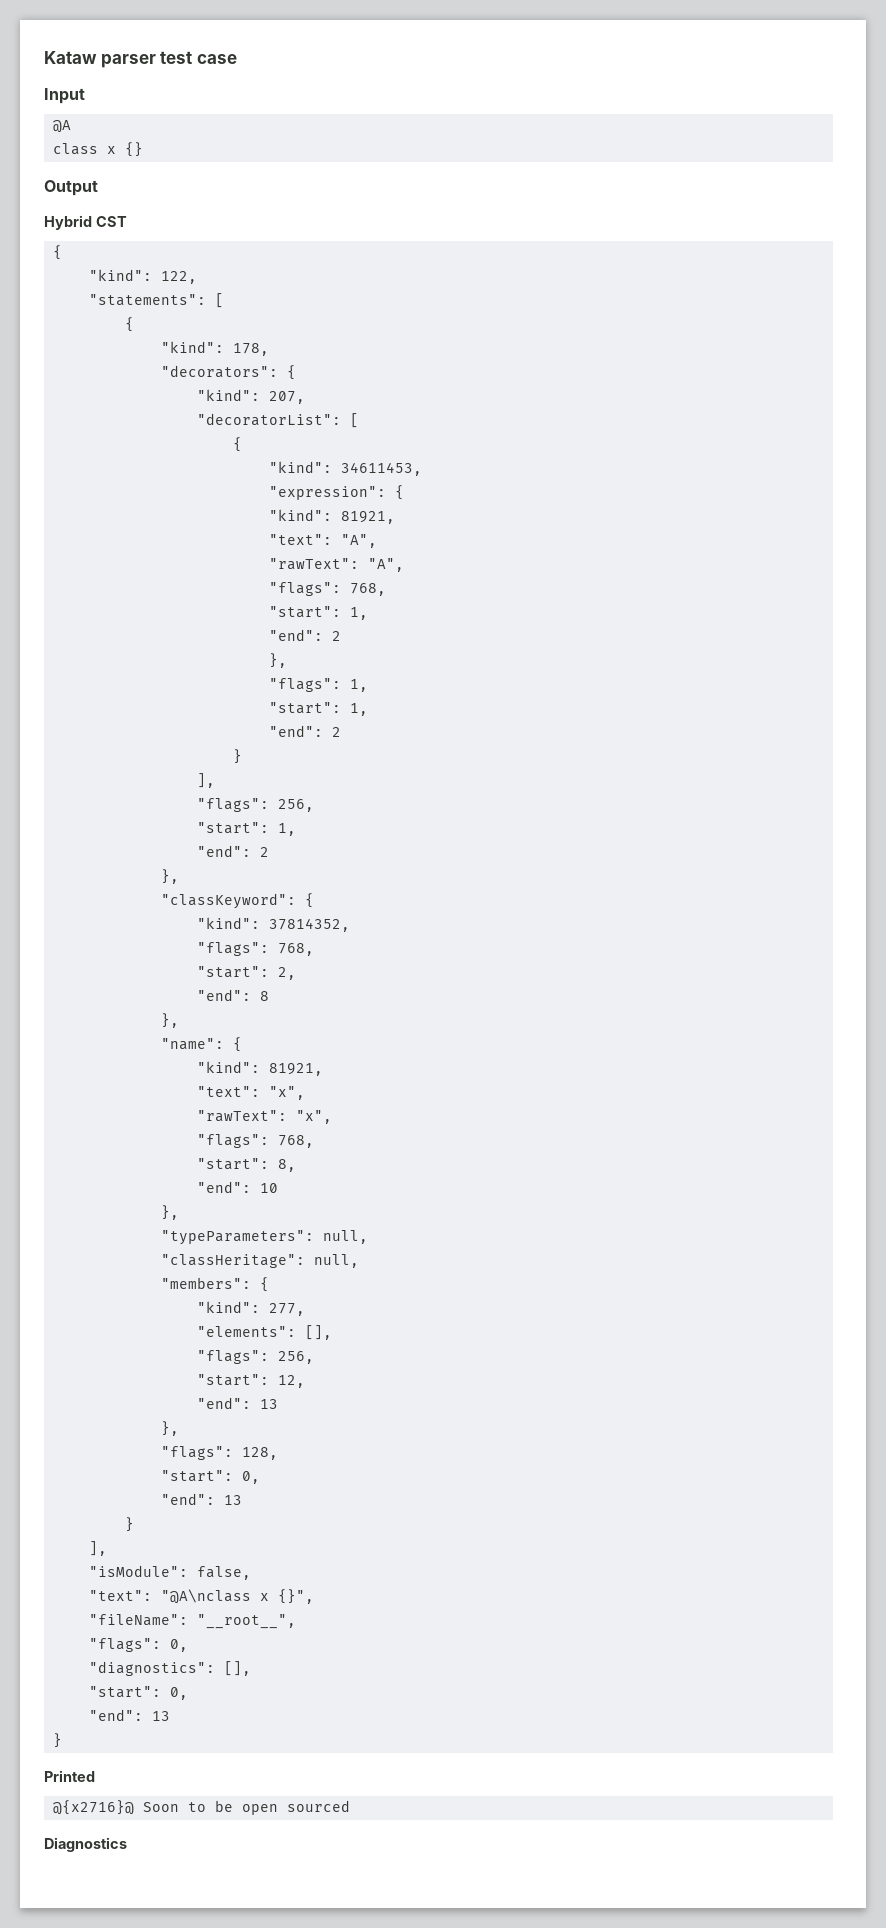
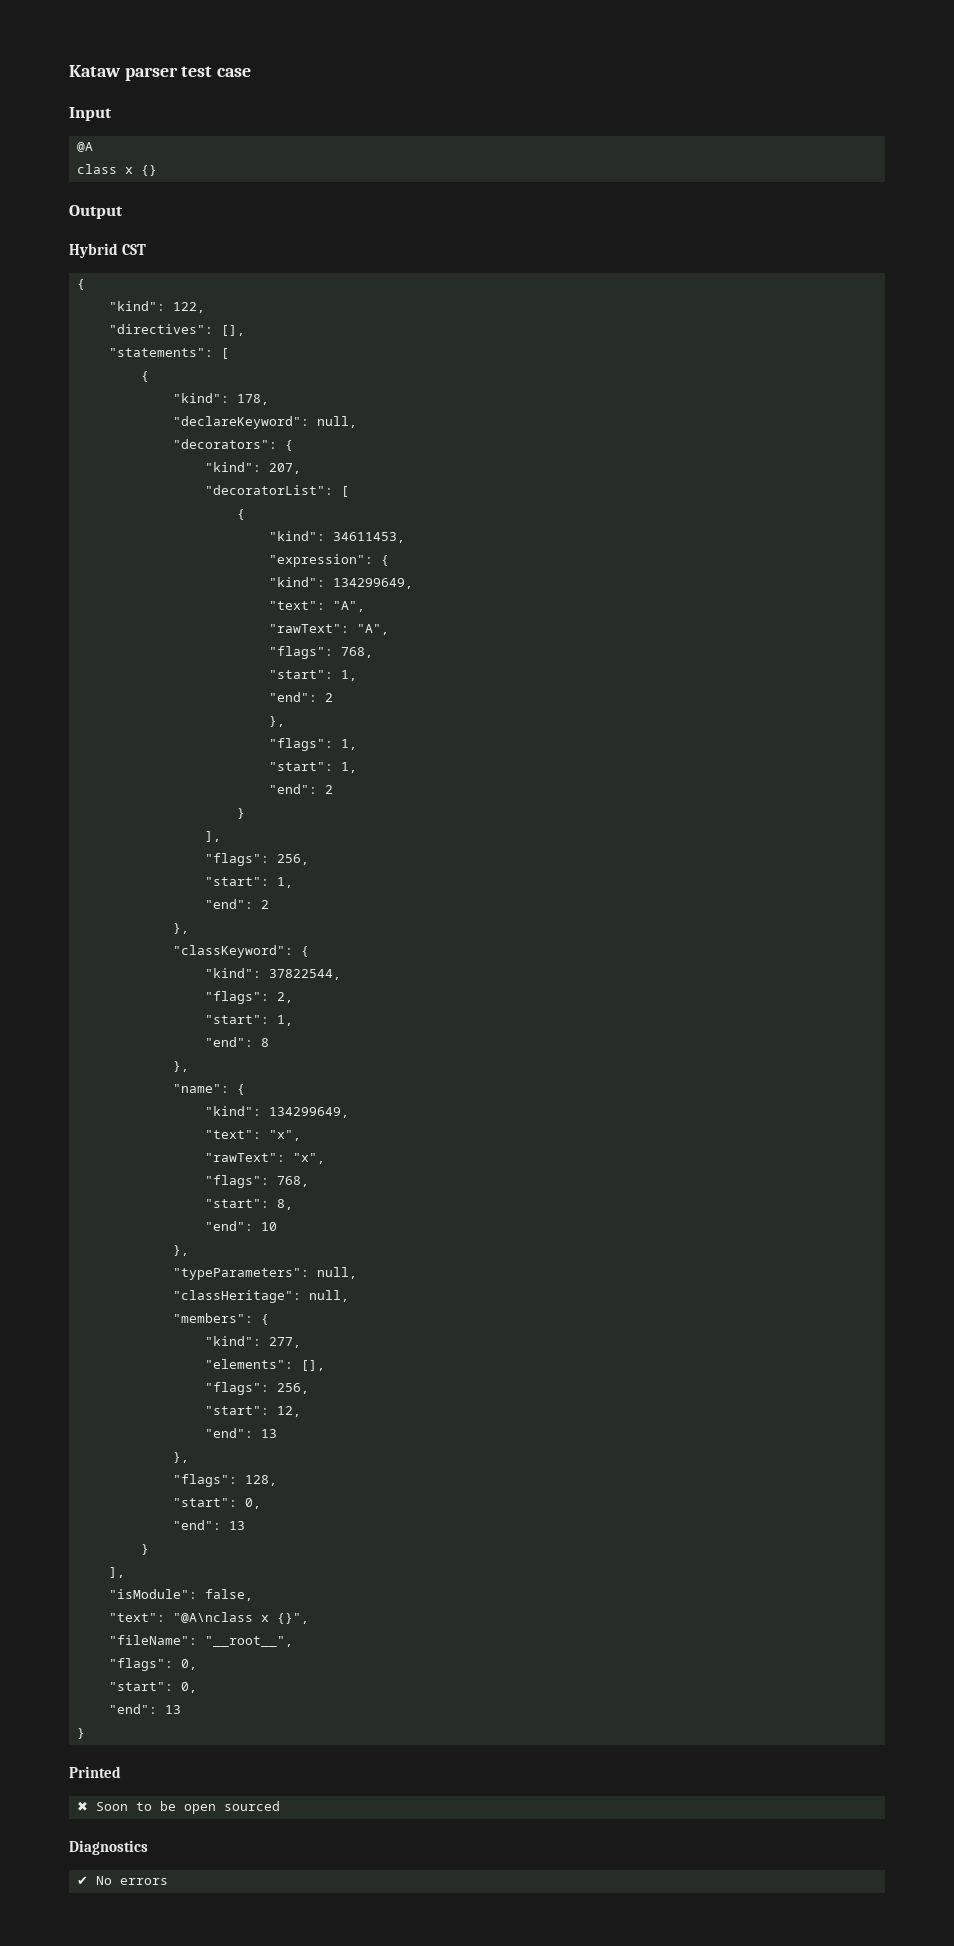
+ "directives": [],
+ "declareKeyword": null,
  "expression": {
- "kind": 81921,
+ "kind": 134299649,
- "kind": 37814352,
- "flags": 768,
- "start": 2,
+ "kind": 37822544,
+ "flags": 2,
+ "start": 1,
  "name": {
- "kind": 81921,
+ "kind": 134299649,
- "diagnostics": [],
- @{x2716}@ Soon to be open sourced
+ ✖ Soon to be open sourced
+ ✔ No errors

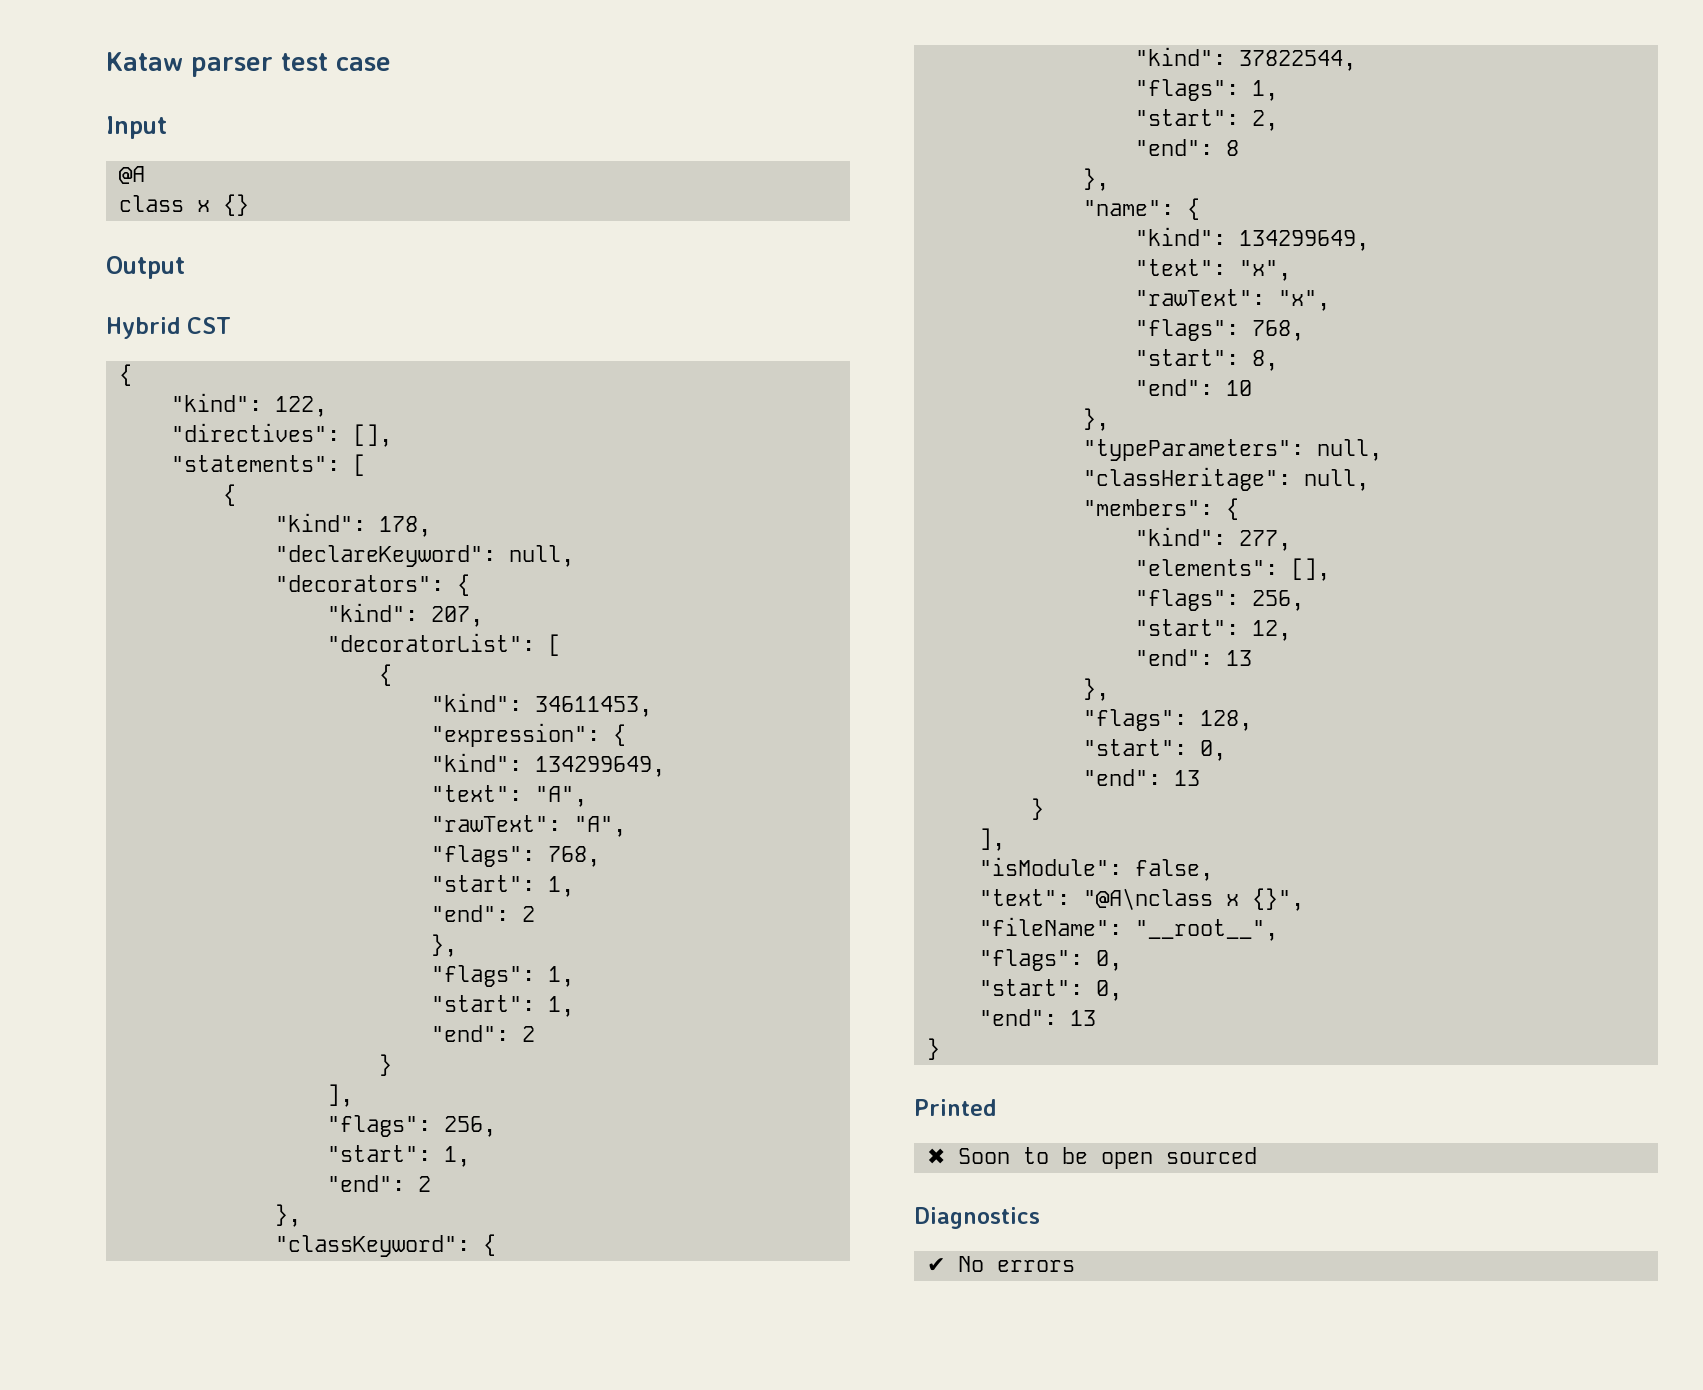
  "kind": 37822544,
- "flags": 2,
- "start": 1,
+ "flags": 1,
+ "start": 2,

